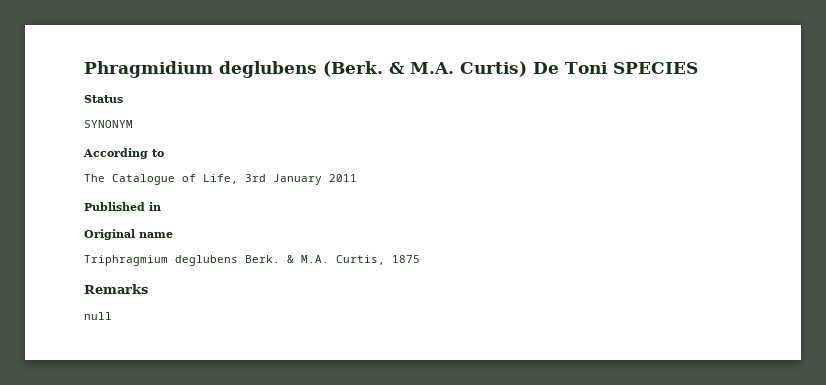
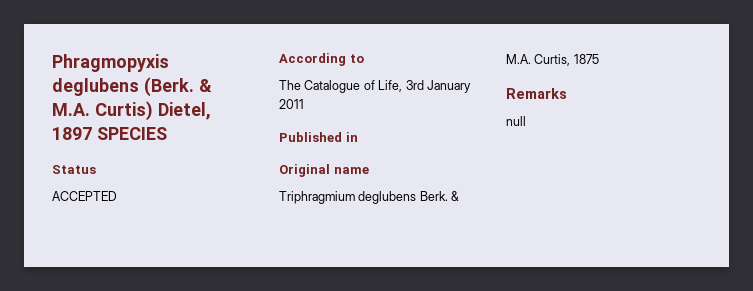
- Phragmidium deglubens (Berk.
+ Phragmopyxis deglubens (Berk.
- & M.A. Curtis) De Toni SPECIES
+ & M.A. Curtis) Dietel, 1897 SPECIES
- SYNONYM
+ ACCEPTED

